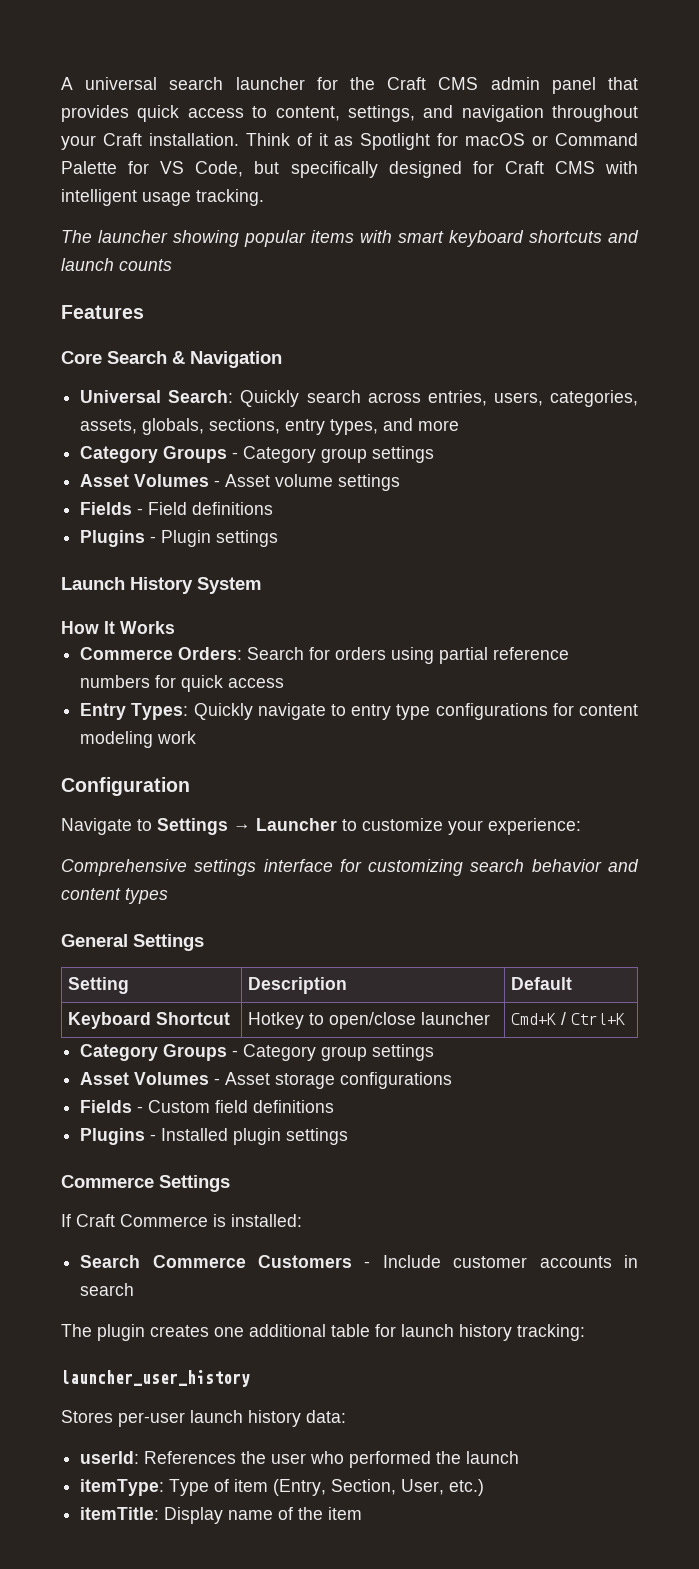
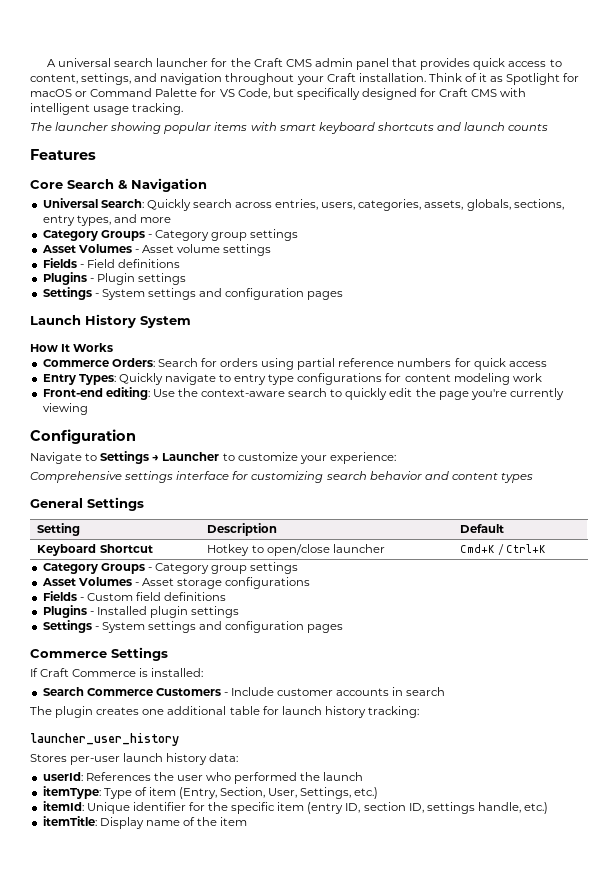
  Plugins - Plugin settings
+ Settings - System settings and configuration pages
+ Front-end editing: Use the context-aware search to quickly edit the page you're currently viewing
  Plugins - Installed plugin settings
+ Settings - System settings and configuration pages
- itemType: Type of item (Entry, Section, User, etc.)
+ itemType: Type of item (Entry, Section, User, Settings, etc.)
+ itemId: Unique identifier for the specific item (entry ID, section ID, settings handle, etc.)

